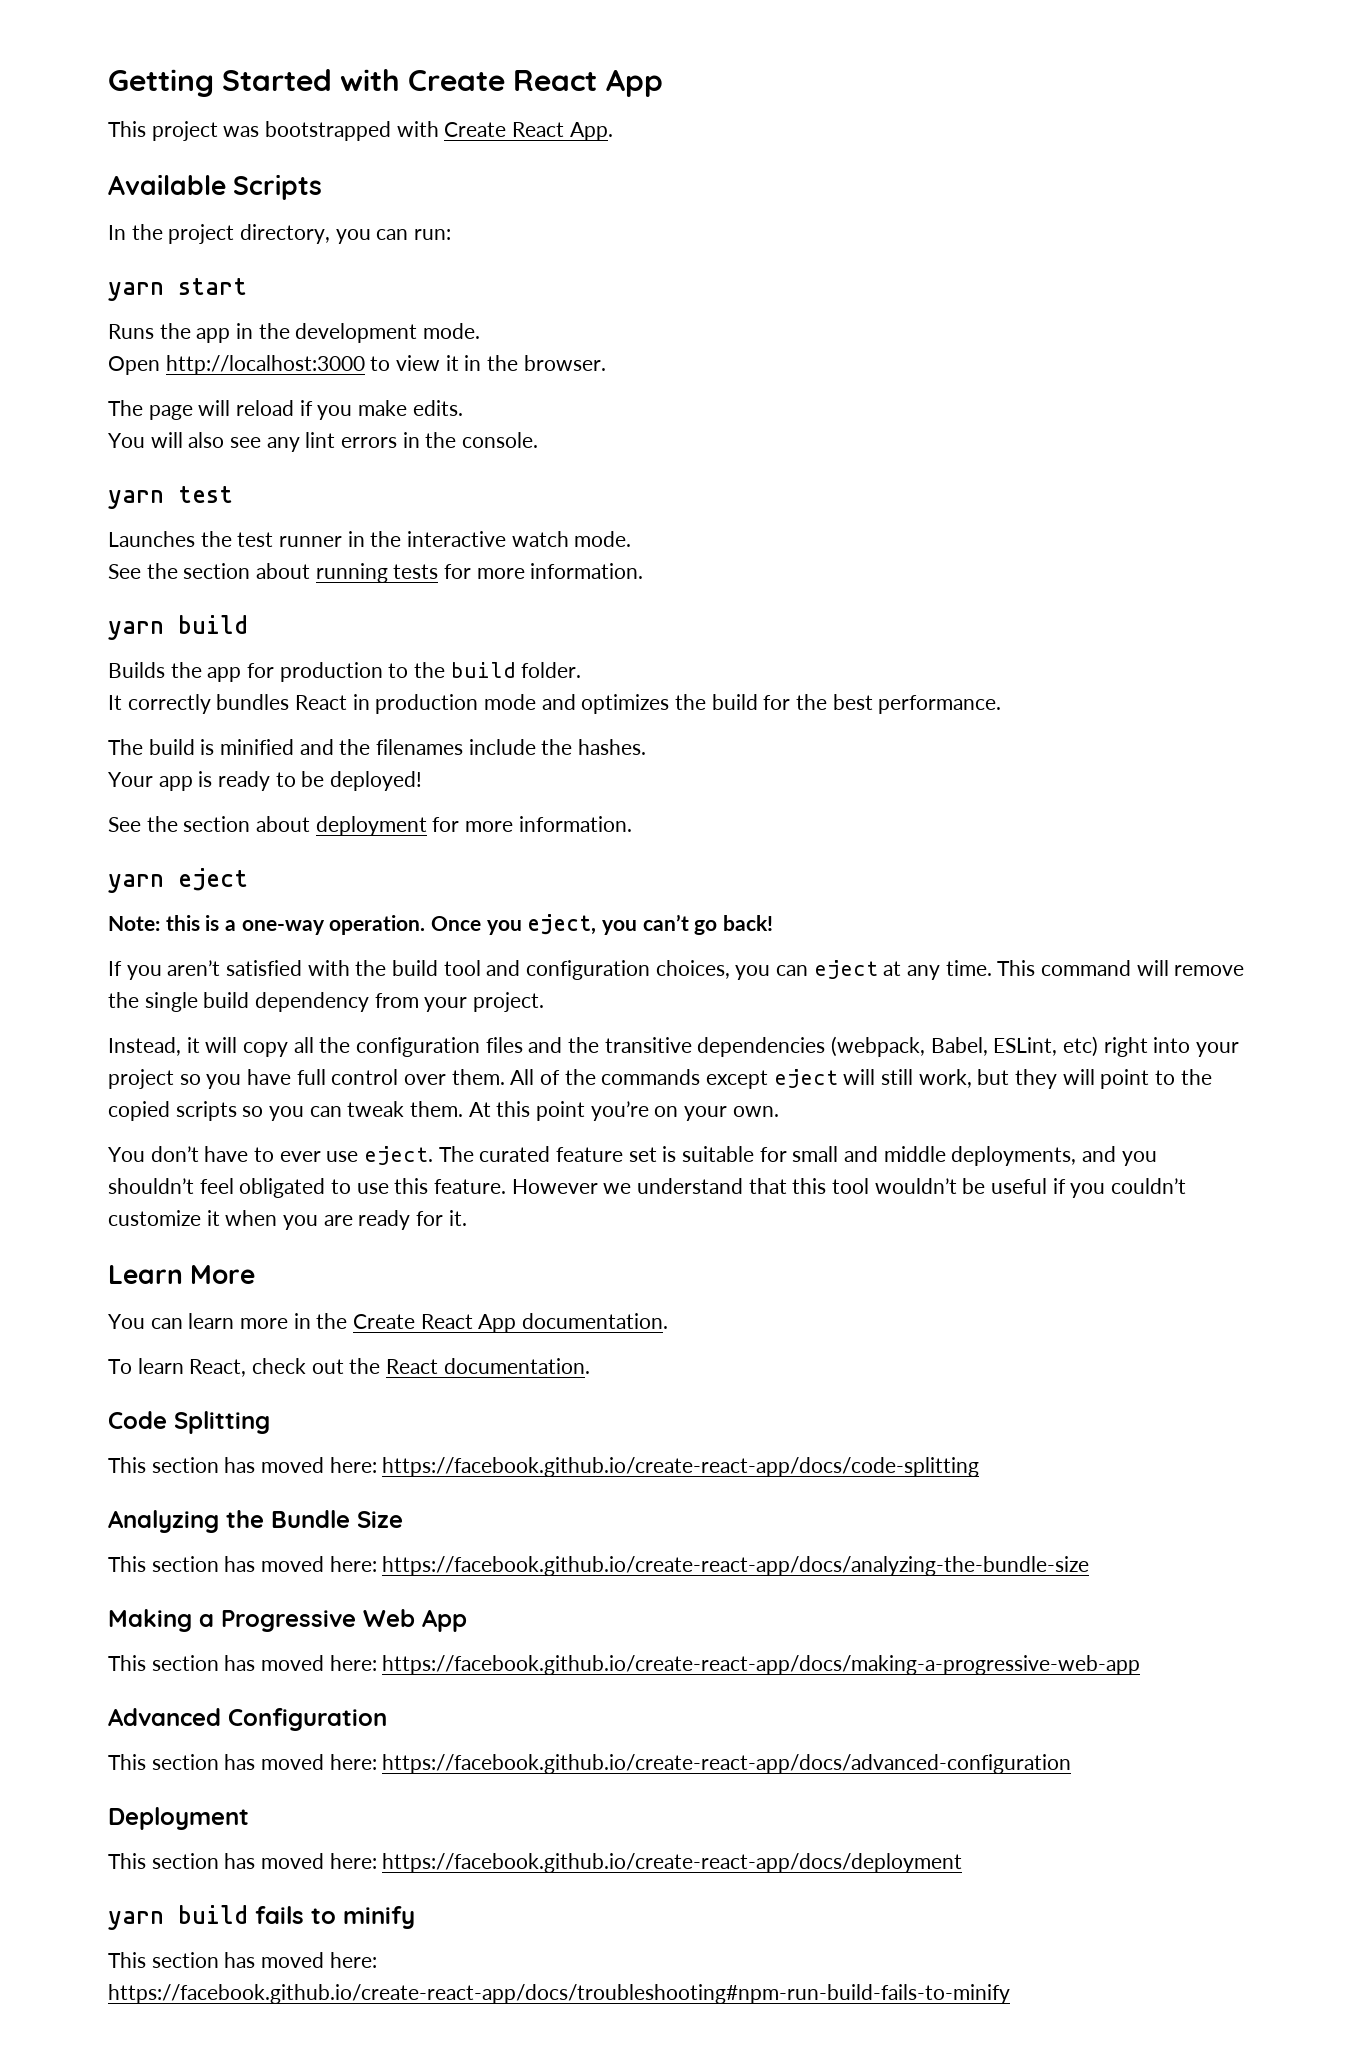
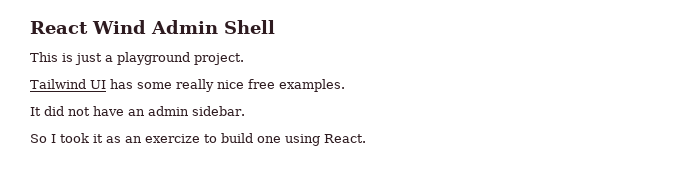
- Getting Started with Create React App
- This project was bootstrapped with Create React App.
- Available Scripts
- In the project directory, you can run:
- yarn start
- Runs the app in the development mode.
- Open http://localhost:3000 to view it in the browser.
- The page will reload if you make edits.
- You will also see any lint errors in the console.
- yarn test
- Launches the test runner in the interactive watch mode.
- See the section about running tests for more information.
- yarn build
- Builds the app for production to the build folder.
- It correctly bundles React in production mode and optimizes the build for the best performance.
- The build is minified and the filenames include the hashes.
- Your app is ready to be deployed!
- See the section about deployment for more information.
- yarn eject
- Note: this is a one-way operation. Once you eject, you can’t go back!
- If you aren’t satisfied with the build tool and configuration choices, you can eject at any time. This command will remove the single build dependency from your project.
- Instead, it will copy all the configuration files and the transitive dependencies (webpack, Babel, ESLint, etc) right into your project so you have full control over them. All of the commands except eject will still work, but they will point to the copied scripts so you can tweak them. At this point you’re on your own.
- You don’t have to ever use eject. The curated feature set is suitable for small and middle deployments, and you shouldn’t feel obligated to use this feature. However we understand that this tool wouldn’t be useful if you couldn’t customize it when you are ready for it.
- Learn More
- You can learn more in the Create React App documentation.
- To learn React, check out the React documentation.
- Code Splitting
- This section has moved here: https://facebook.github.io/create-react-app/docs/code-splitting
- Analyzing the Bundle Size
- This section has moved here: https://facebook.github.io/create-react-app/docs/analyzing-the-bundle-size
- Making a Progressive Web App
- This section has moved here: https://facebook.github.io/create-react-app/docs/making-a-progressive-web-app
- Advanced Configuration
- This section has moved here: https://facebook.github.io/create-react-app/docs/advanced-configuration
- Deployment
- This section has moved here: https://facebook.github.io/create-react-app/docs/deployment
- yarn build fails to minify
- This section has moved here: https://facebook.github.io/create-react-app/docs/troubleshooting#npm-run-build-fails-to-minify
+ React Wind Admin Shell
+ This is just a playground project.
+ Tailwind UI has some really nice free examples.
+ It did not have an admin sidebar.
+ So I took it as an exercize to build one using React.

